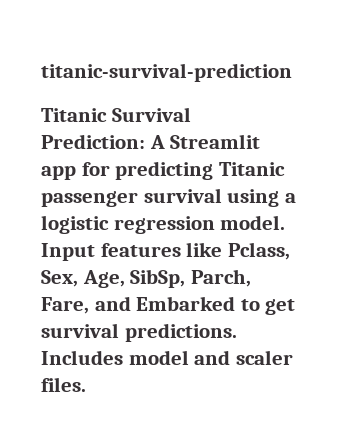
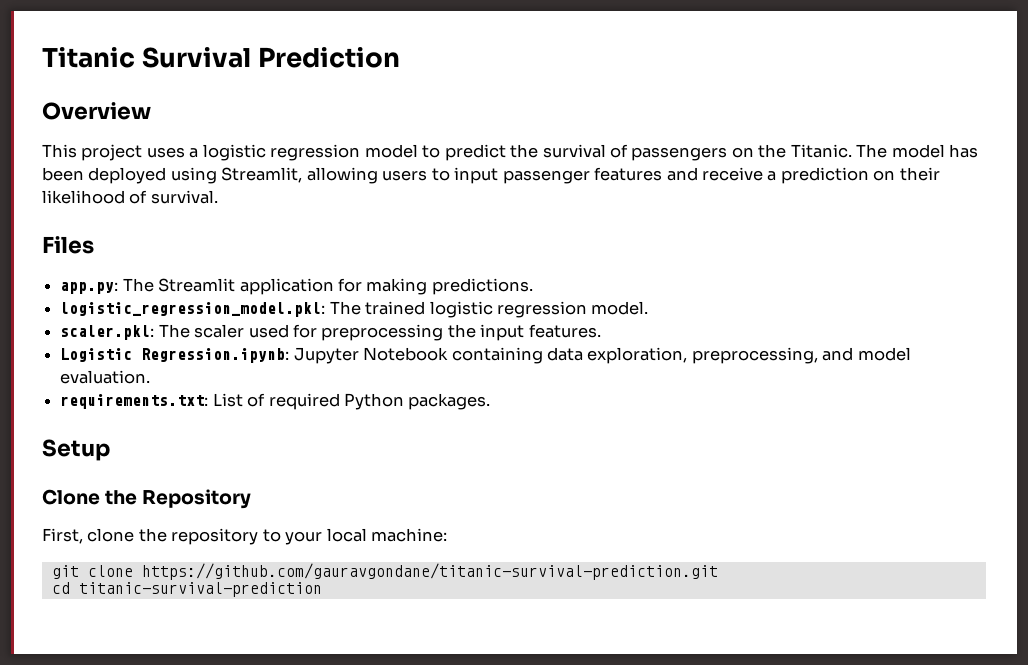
- titanic-survival-prediction
- Titanic Survival Prediction: A Streamlit app for predicting Titanic passenger survival using a logistic regression model. Input features like Pclass, Sex, Age, SibSp, Parch, Fare, and Embarked to get survival predictions. Includes model and scaler files.
+ Titanic Survival Prediction
+ Overview
+ This project uses a logistic regression model to predict the survival of passengers on the Titanic. The model has been deployed using Streamlit, allowing users to input passenger features and receive a prediction on their likelihood of survival.
+ Files
+ app.py: The Streamlit application for making predictions.
+ logistic_regression_model.pkl: The trained logistic regression model.
+ scaler.pkl: The scaler used for preprocessing the input features.
+ Logistic Regression.ipynb: Jupyter Notebook containing data exploration, preprocessing, and model evaluation.
+ requirements.txt: List of required Python packages.
+ Setup
+ Clone the Repository
+ First, clone the repository to your local machine:
+ git clone https://github.com/gauravgondane/titanic-survival-prediction.git
+ cd titanic-survival-prediction

